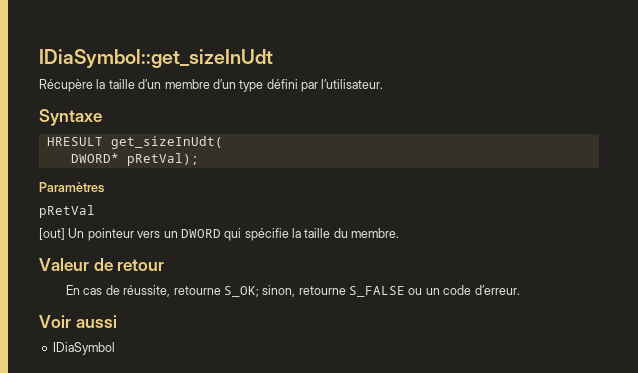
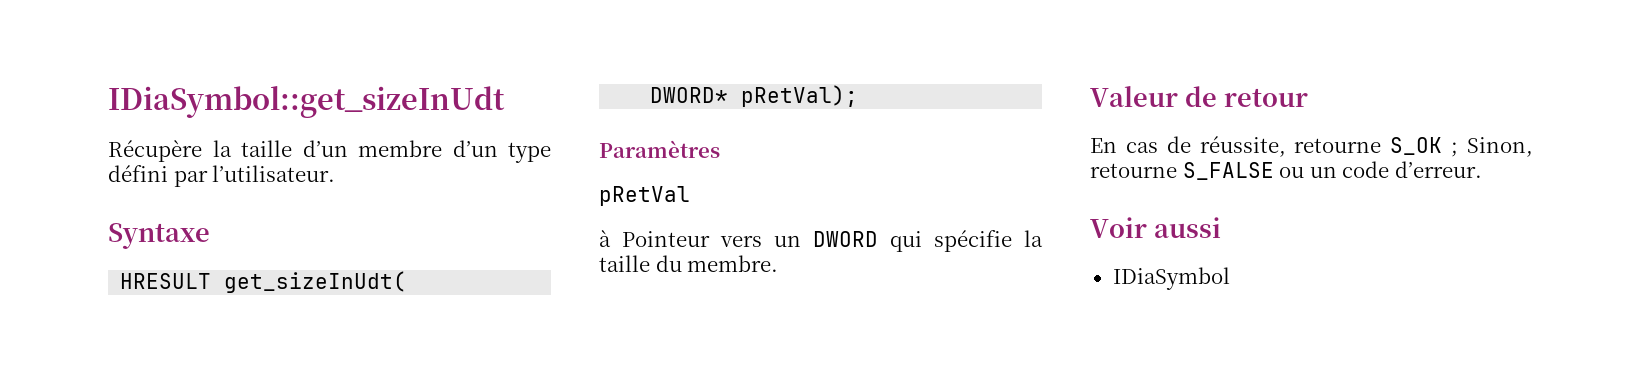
- [out] Un pointeur vers un DWORD qui spécifie la taille du membre.
+ à Pointeur vers un DWORD qui spécifie la taille du membre.
- En cas de réussite, retourne S_OK; sinon, retourne S_FALSE ou un code d’erreur.
+ En cas de réussite, retourne S_OK ; Sinon, retourne S_FALSE ou un code d’erreur.

